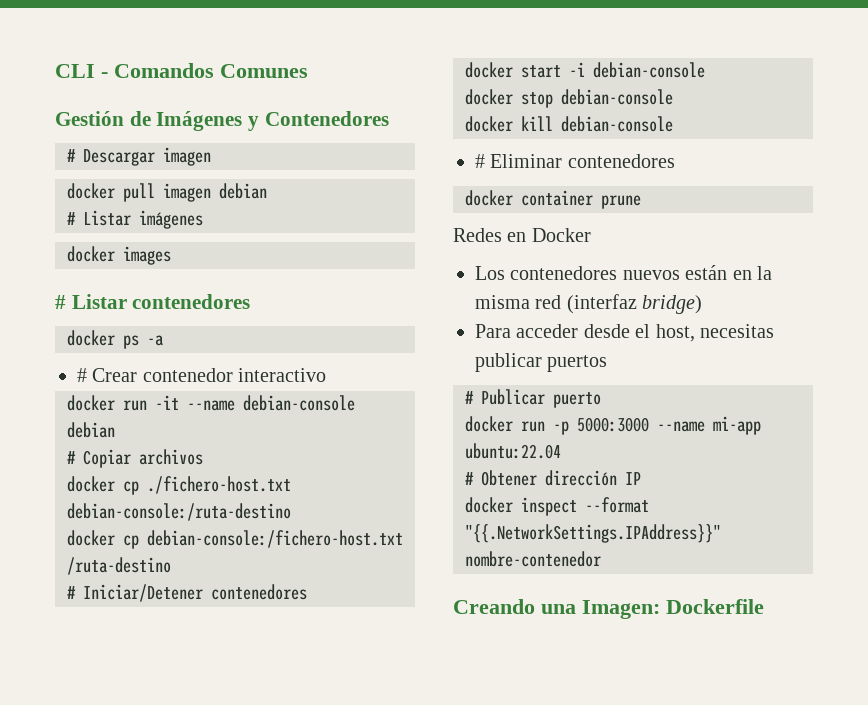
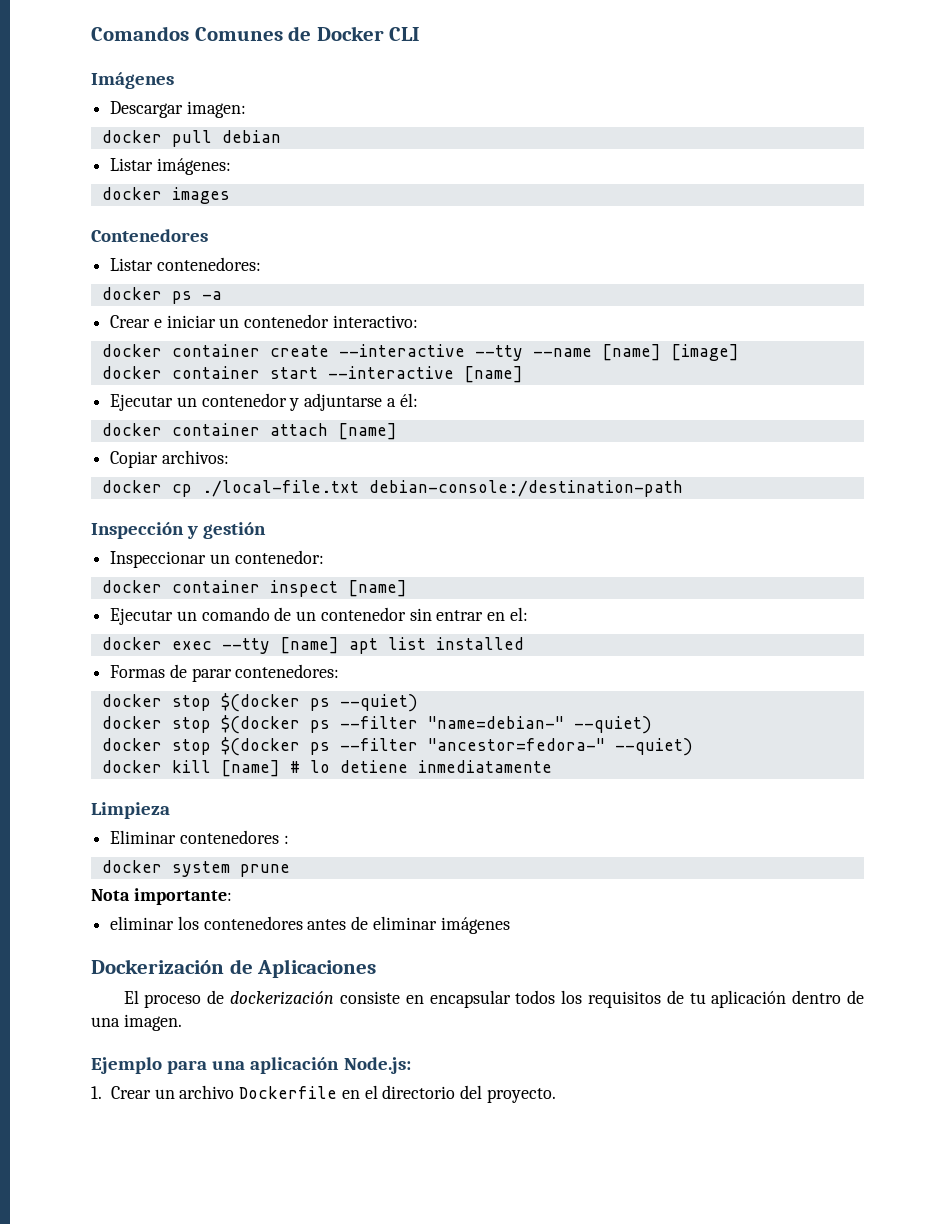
- CLI - Comandos Comunes
- Gestión de Imágenes y Contenedores
- # Descargar imagen
+ Comandos Comunes de Docker CLI
+ Imágenes
+ Descargar imagen:
- docker pull imagen debian
- # Listar imágenes
+ docker pull debian
+ Listar imágenes:
- # Listar contenedores
+ Contenedores
+ Listar contenedores:
- # Crear contenedor interactivo
- docker run -it --name debian-console debian
- # Copiar archivos
- docker cp ./fichero-host.txt debian-console:/ruta-destino
- docker cp debian-console:/fichero-host.txt /ruta-destino
- # Iniciar/Detener contenedores
- docker start -i debian-console
- docker stop debian-console
- docker kill debian-console
- # Eliminar contenedores
- docker container prune
+ Crear e iniciar un contenedor interactivo:
+ docker container create --interactive --tty --name [name] [image]
+ docker container start --interactive [name]
+ Ejecutar un contenedor y adjuntarse a él:
+ docker container attach [name]
+ Copiar archivos:
+ docker cp ./local-file.txt debian-console:/destination-path
+ Inspección y gestión
+ Inspeccionar un contenedor:
+ docker container inspect [name]
+ Ejecutar un comando de un contenedor sin entrar en el:
+ docker exec --tty [name] apt list installed
+ Formas de parar contenedores:
+ docker stop $(docker ps --quiet)
+ docker stop $(docker ps --filter "name=debian-" --quiet)
+ docker stop $(docker ps --filter "ancestor=fedora-" --quiet)
+ docker kill [name] # lo detiene inmediatamente
+ Limpieza
+ Eliminar contenedores :
+ docker system prune
- Redes en Docker
- Los contenedores nuevos están en la misma red (interfaz bridge)
- Para acceder desde el host, necesitas publicar puertos
- # Publicar puerto
- docker run -p 5000:3000 --name mi-app ubuntu:22.04
- # Obtener dirección IP
- docker inspect --format "{{.NetworkSettings.IPAddress}}" nombre-contenedor
- Creando una Imagen: Dockerfile
+ Nota importante:
+ eliminar los contenedores antes de eliminar imágenes
+ Dockerización de Aplicaciones
+ El proceso de dockerización consiste en encapsular todos los requisitos de tu aplicación dentro de una imagen.
+ Ejemplo para una aplicación Node.js:
+ 1. Crear un archivo Dockerfile en el directorio del proyecto.

